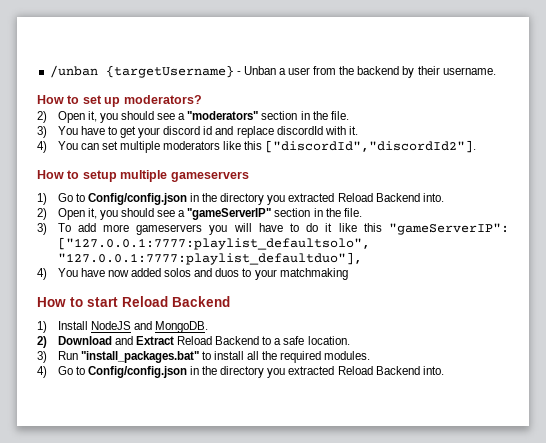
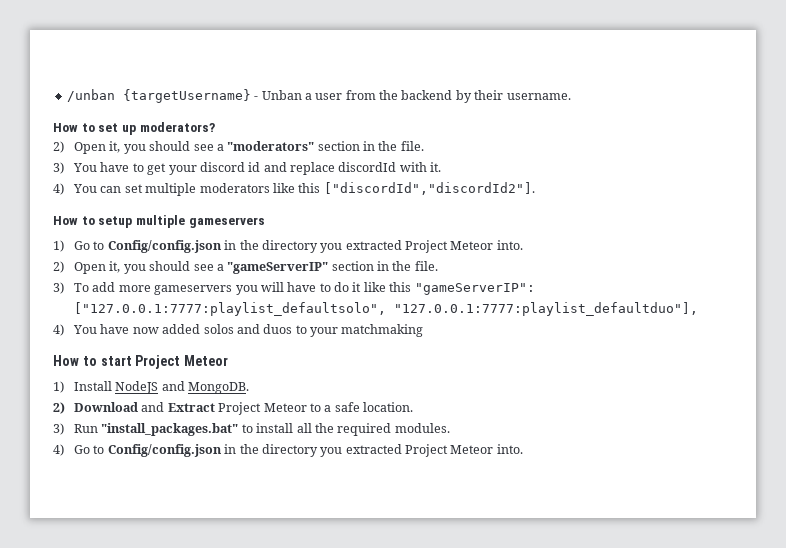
- 1) Go to Config/config.json in the directory you extracted Reload Backend into.
+ 1) Go to Config/config.json in the directory you extracted Project Meteor into.
- How to start Reload Backend
+ How to start Project Meteor
- 2) Download and Extract Reload Backend to a safe location.
+ 2) Download and Extract Project Meteor to a safe location.
- 4) Go to Config/config.json in the directory you extracted Reload Backend into.
+ 4) Go to Config/config.json in the directory you extracted Project Meteor into.

